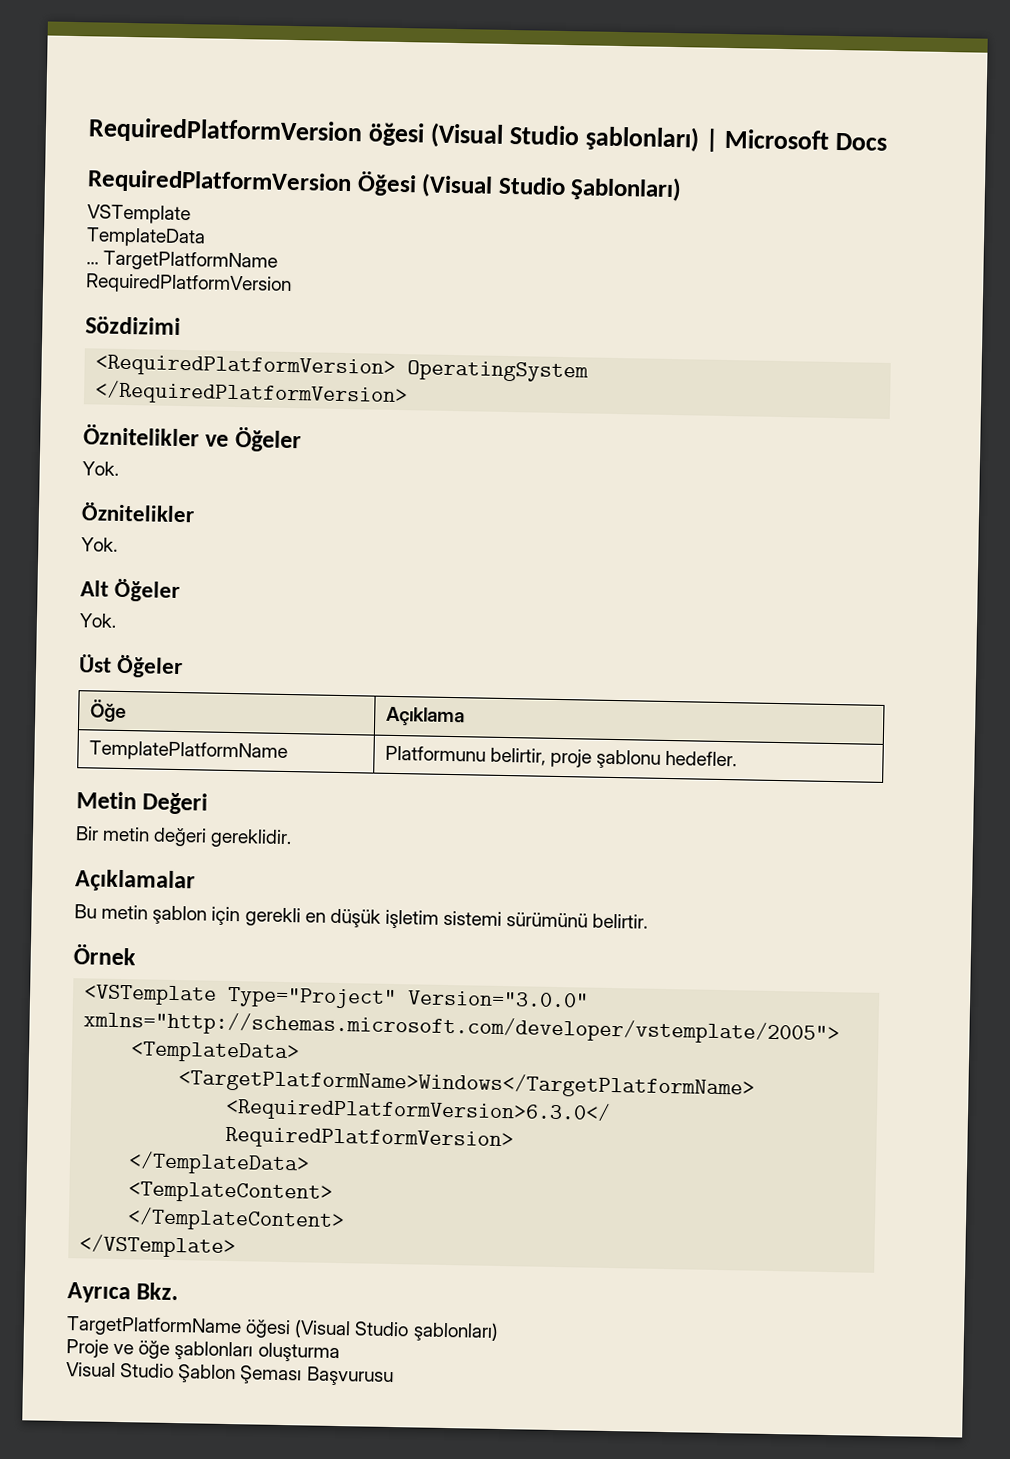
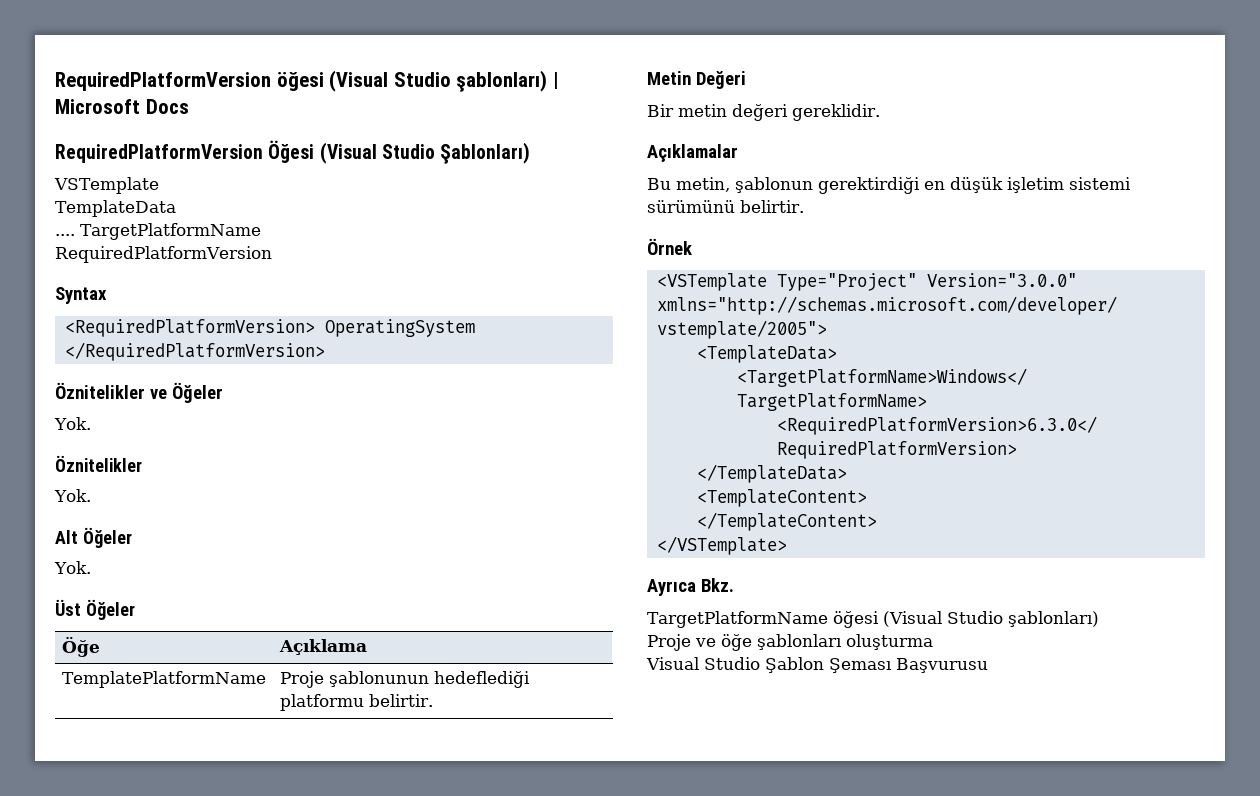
- ...
+ ....
- Sözdizimi
+ Syntax
- TemplatePlatformName | Platformunu belirtir, proje şablonu hedefler.
+ TemplatePlatformName | Proje şablonunun hedeflediği platformu belirtir.
- Bu metin şablon için gerekli en düşük işletim sistemi sürümünü belirtir.
+ Bu metin, şablonun gerektirdiği en düşük işletim sistemi sürümünü belirtir.

